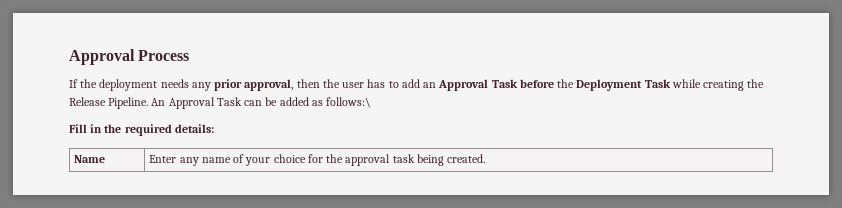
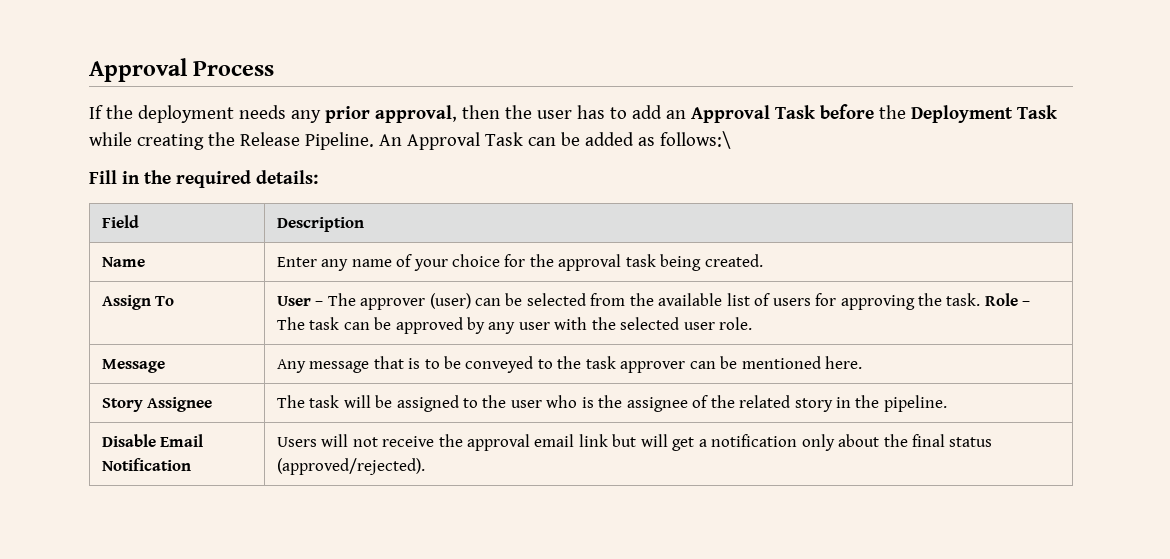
+ Field | Description
+ Assign To | User – The approver (user) can be selected from the available list of users for approving the task. Role – The task can be approved by any user with the selected user role.
+ Message | Any message that is to be conveyed to the task approver can be mentioned here.
+ Story Assignee | The task will be assigned to the user who is the assignee of the related story in the pipeline.
+ Disable Email Notification | Users will not receive the approval email link but will get a notification only about the final status (approved/rejected).

